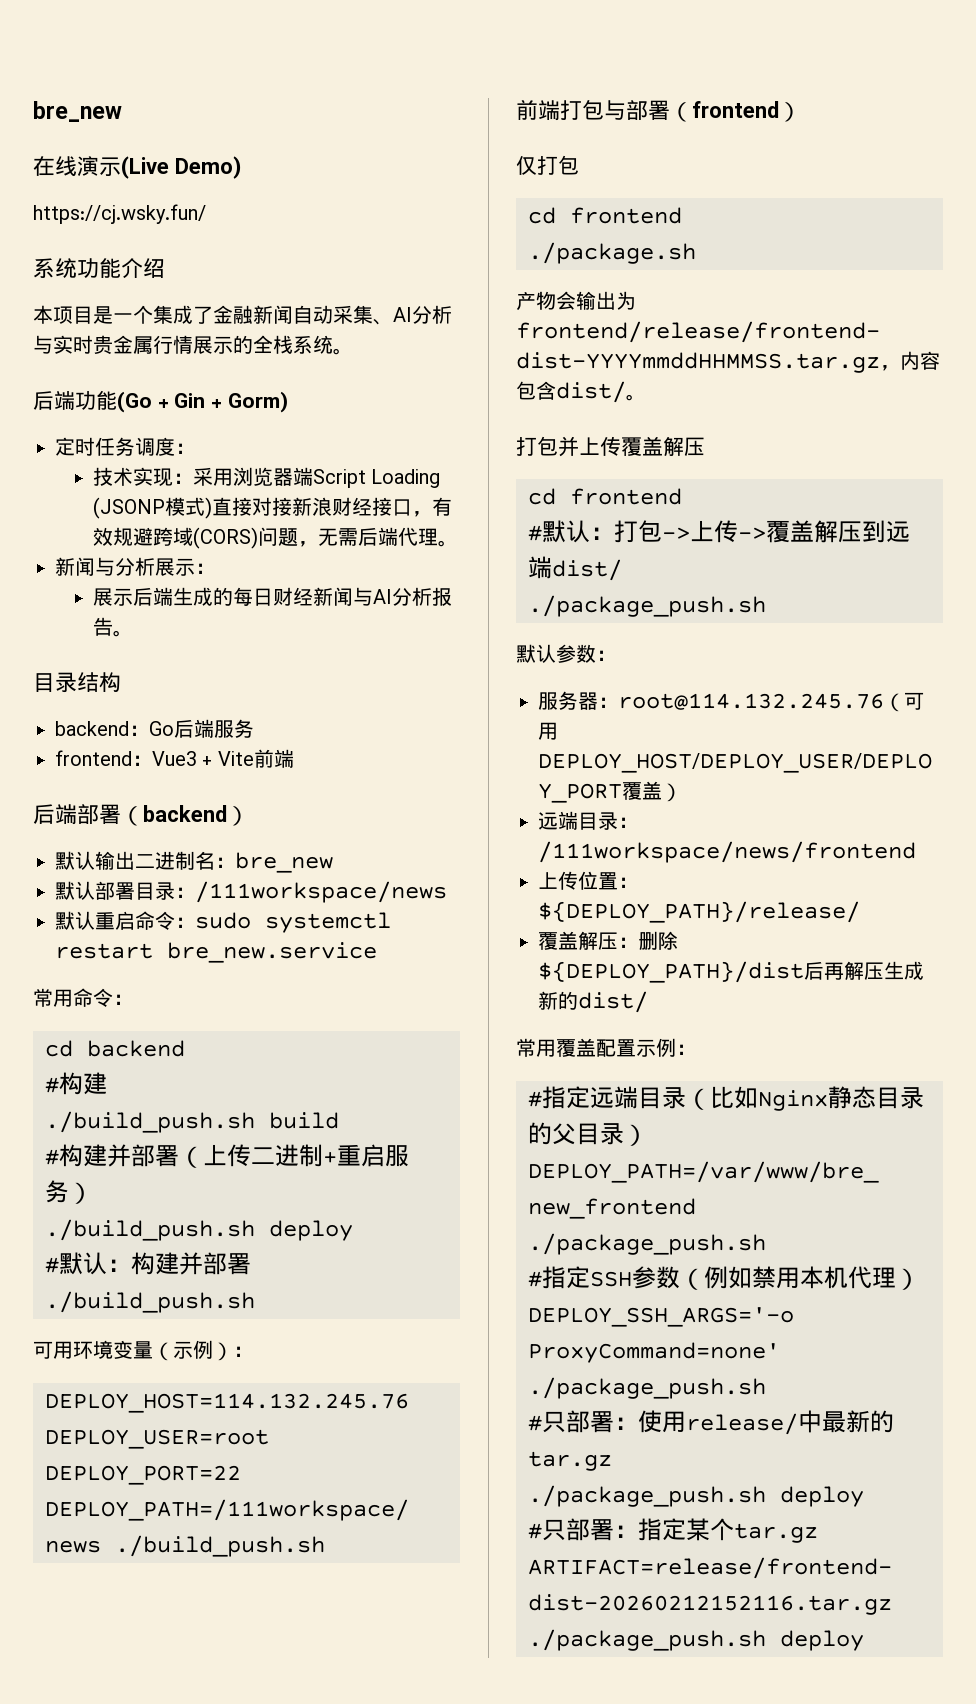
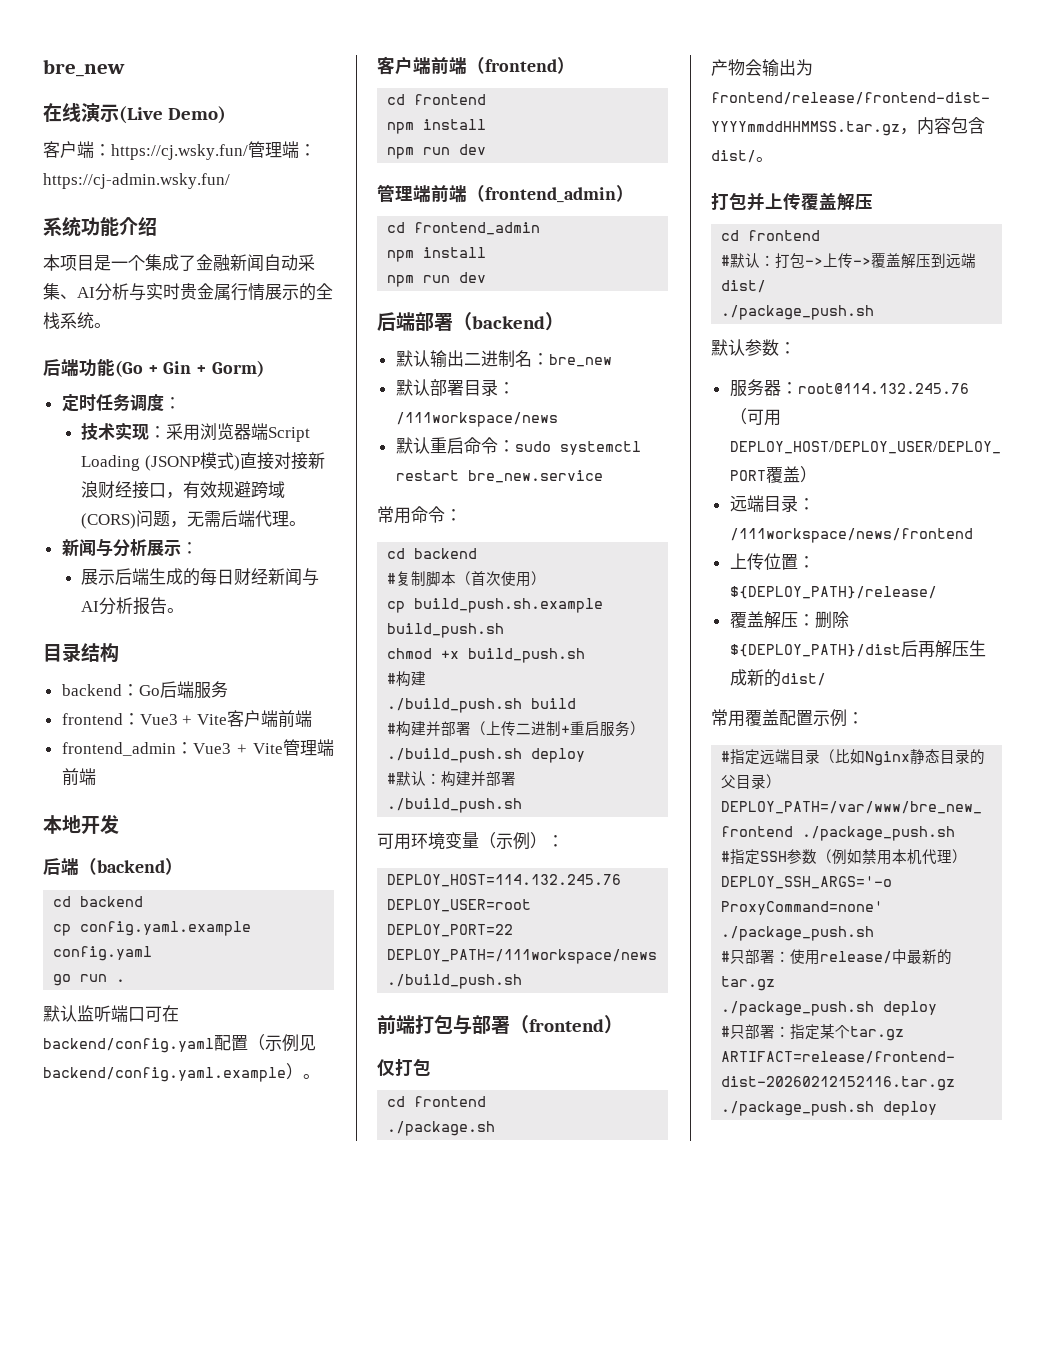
- https://cj.wsky.fun/
+ 客户端：https://cj.wsky.fun/管理端：https://cj-admin.wsky.fun/
- frontend：Vue3 + Vite前端
+ frontend：Vue3 + Vite客户端前端
+ frontend_admin：Vue3 + Vite管理端前端
+ 本地开发
+ 后端（backend）
+ cd backend
+ cp config.yaml.example config.yaml
+ go run .
+ 默认监听端口可在backend/config.yaml配置（示例见backend/config.yaml.example）。
+ 客户端前端（frontend）
+ cd frontend
+ npm install
+ npm run dev
+ 管理端前端（frontend_admin）
+ cd frontend_admin
+ npm install
+ npm run dev
+ #复制脚本（首次使用）
+ cp build_push.sh.example build_push.sh
+ chmod +x build_push.sh

